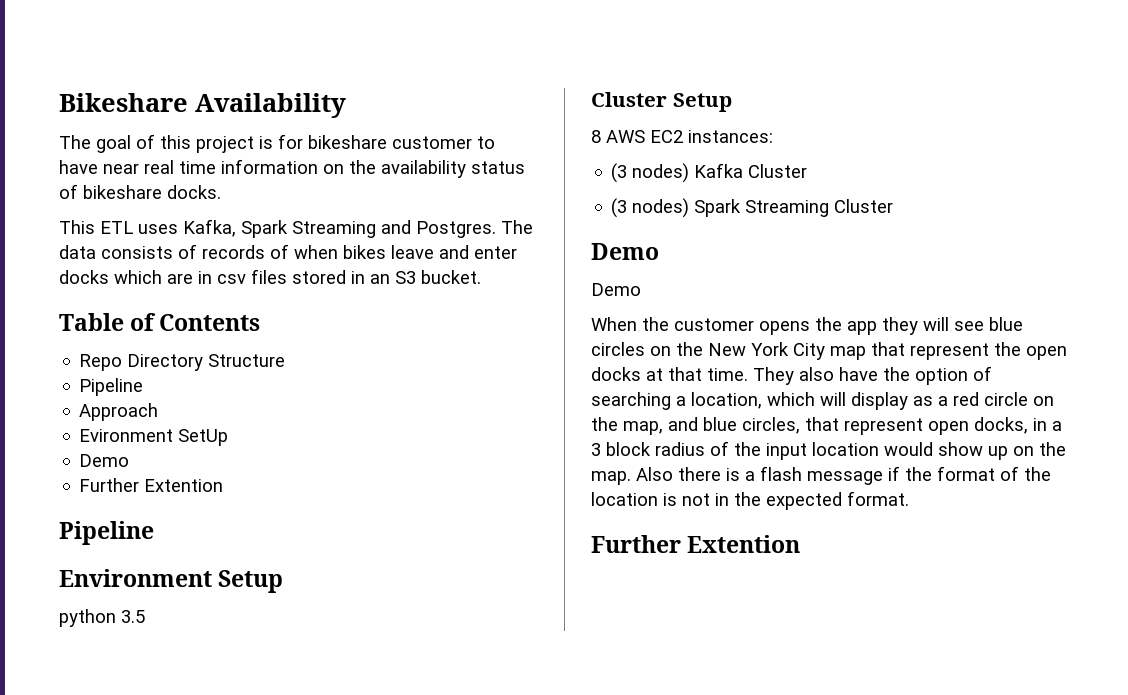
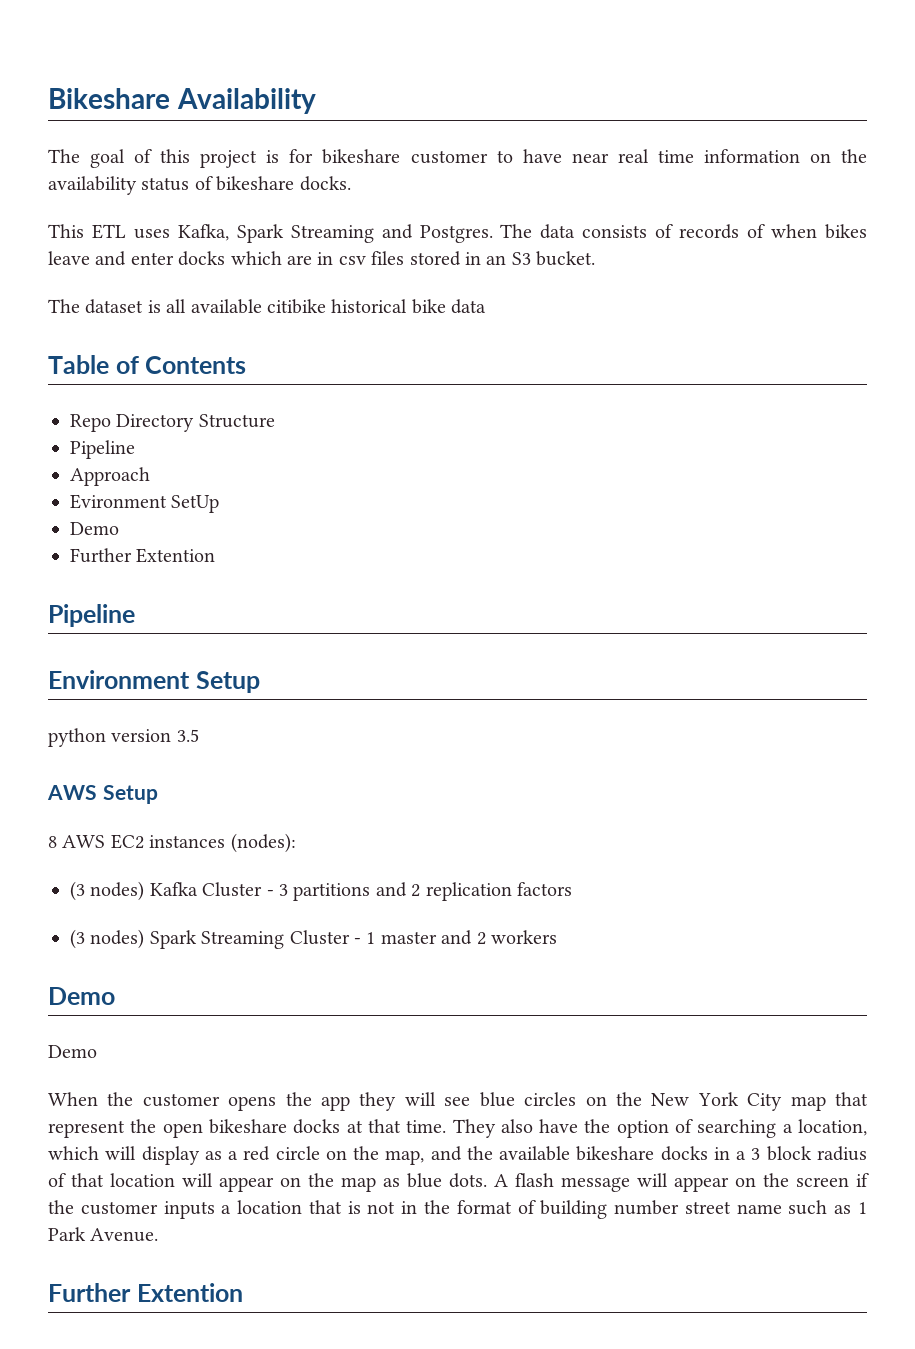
+ The dataset is all available citibike historical bike data
- python 3.5
+ python version 3.5
- Cluster Setup
+ AWS Setup
- 8 AWS EC2 instances:
+ 8 AWS EC2 instances (nodes):
- (3 nodes) Kafka Cluster
+ (3 nodes) Kafka Cluster - 3 partitions and 2 replication factors
- (3 nodes) Spark Streaming Cluster
+ (3 nodes) Spark Streaming Cluster - 1 master and 2 workers
- When the customer opens the app they will see blue circles on the New York City map that represent the open docks at that time.
+ When the customer opens the app they will see blue circles on the New York City map that represent the open bikeshare docks at that time.
- They also have the option of searching a location, which will display as a red circle on the map, and blue circles, that represent open docks, in a 3 block radius of the input location would show up on the map. Also there is a flash message if the format of the location is not in the expected format.
+ They also have the option of searching a location, which will display as a red circle on the map, and the available bikeshare docks in a 3 block radius of that location will appear on the map as blue dots. A flash message will appear on the screen if the customer inputs a location that is not in the format of building number street name such as 1 Park Avenue.

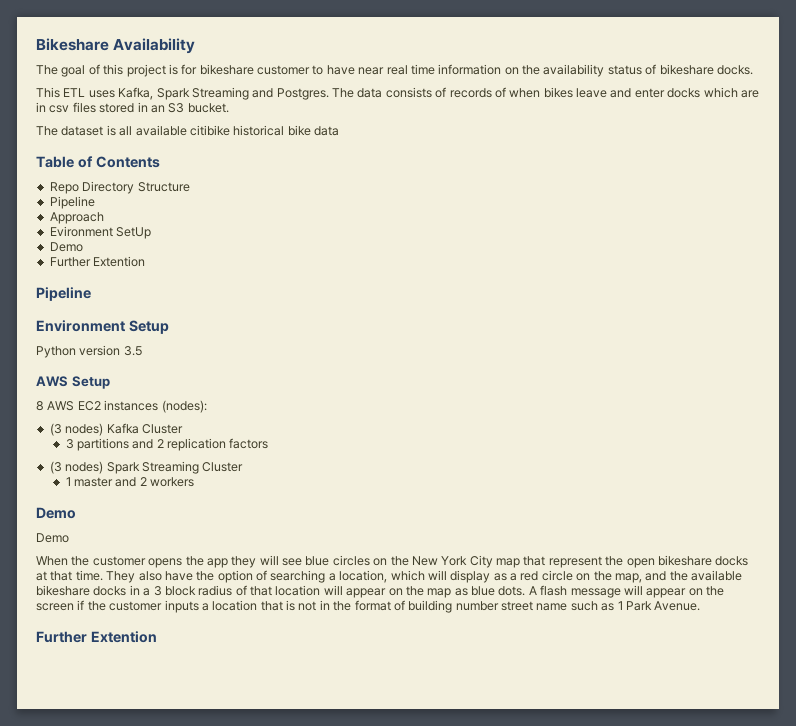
- python version 3.5
+ Python version 3.5
- (3 nodes) Kafka Cluster - 3 partitions and 2 replication factors
+ (3 nodes) Kafka Cluster
+ 3 partitions and 2 replication factors
- (3 nodes) Spark Streaming Cluster - 1 master and 2 workers
+ (3 nodes) Spark Streaming Cluster
+ 1 master and 2 workers

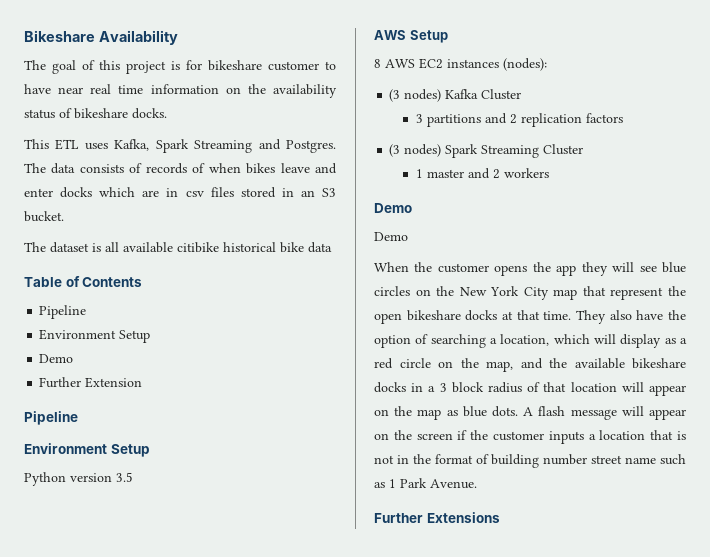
  Table of Contents
- Repo Directory Structure
  Pipeline
- Approach
- Evironment SetUp
+ Environment Setup
  Demo
- Further Extention
+ Further Extension
  A flash message will appear on the screen if the customer inputs a location that is not in the format of building number street name such as 1 Park Avenue.
- Further Extention
+ Further Extensions

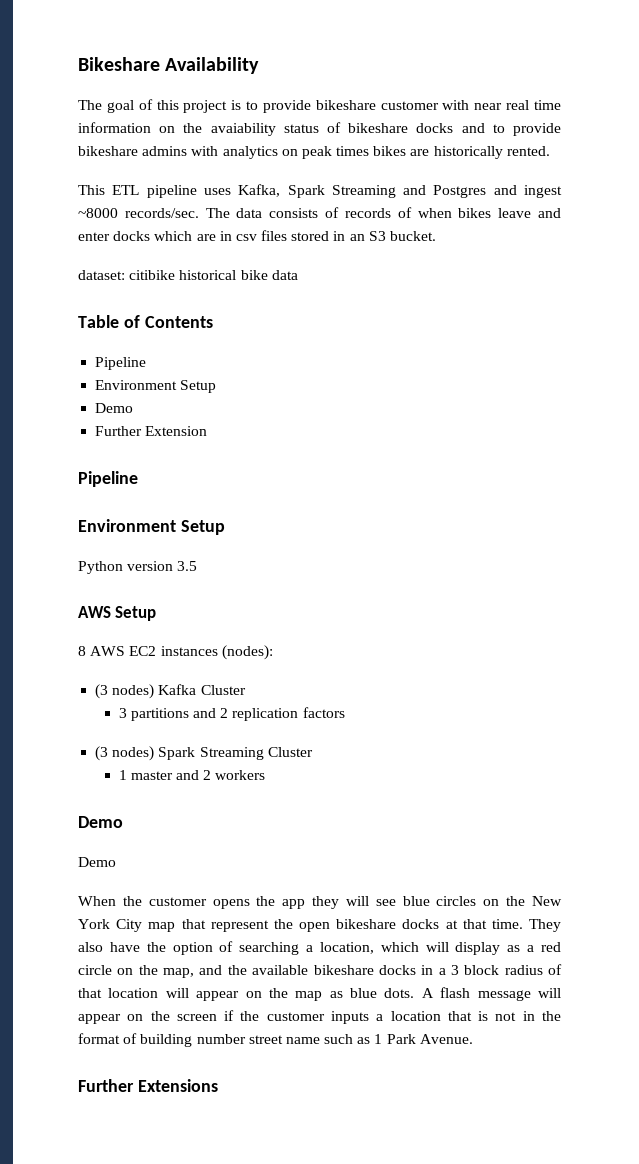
- The goal of this project is for bikeshare customer to have near real time information on the availability status of bikeshare docks.
+ The goal of this project is to provide bikeshare customer with near real time information on the avaiability status of bikeshare docks and to provide bikeshare admins with analytics on peak times bikes are historically rented.
- This ETL uses Kafka, Spark Streaming and Postgres.
+ This ETL pipeline uses Kafka, Spark Streaming and Postgres and ingest ~8000 records/sec.
- The dataset is all available citibike historical bike data
+ dataset: citibike historical bike data

